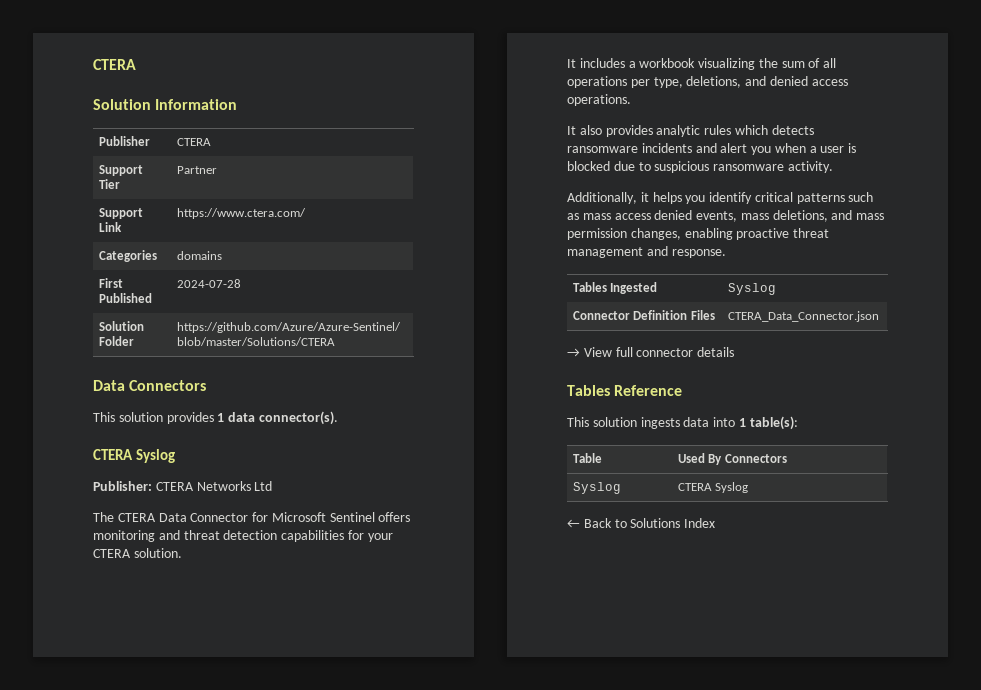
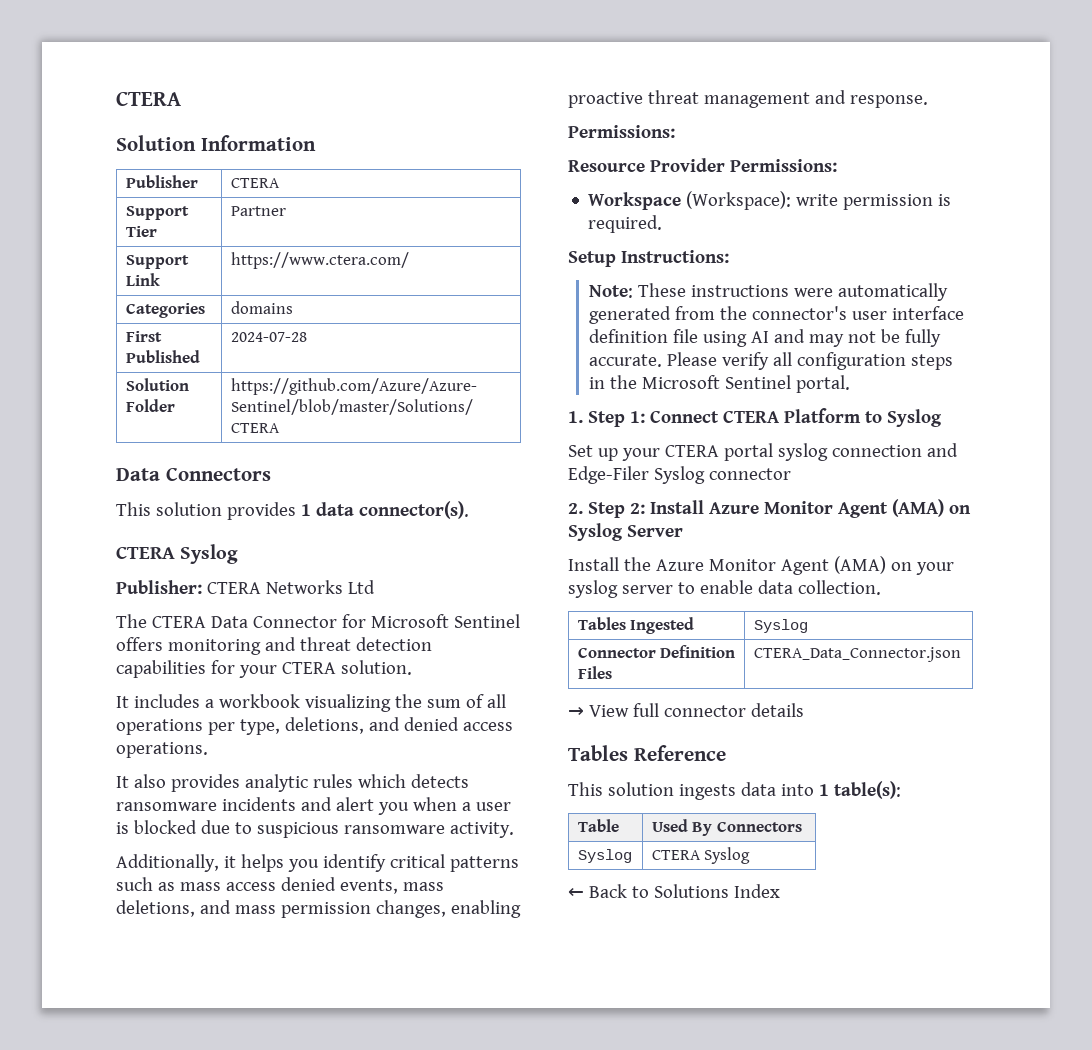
  Additionally, it helps you identify critical patterns such as mass access denied events, mass deletions, and mass permission changes, enabling proactive threat management and response.
+ Permissions:
+ Resource Provider Permissions:
+ Workspace (Workspace): write permission is required.
+ Setup Instructions:
+ Note: These instructions were automatically generated from the connector's user interface definition file using AI and may not be fully accurate. Please verify all configuration steps in the Microsoft Sentinel portal.
+ 1. Step 1: Connect CTERA Platform to Syslog
+ Set up your CTERA portal syslog connection and Edge-Filer Syslog connector
+ 2. Step 2: Install Azure Monitor Agent (AMA) on Syslog Server
+ Install the Azure Monitor Agent (AMA) on your syslog server to enable data collection.

